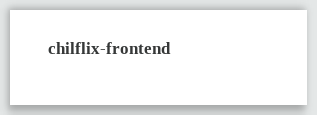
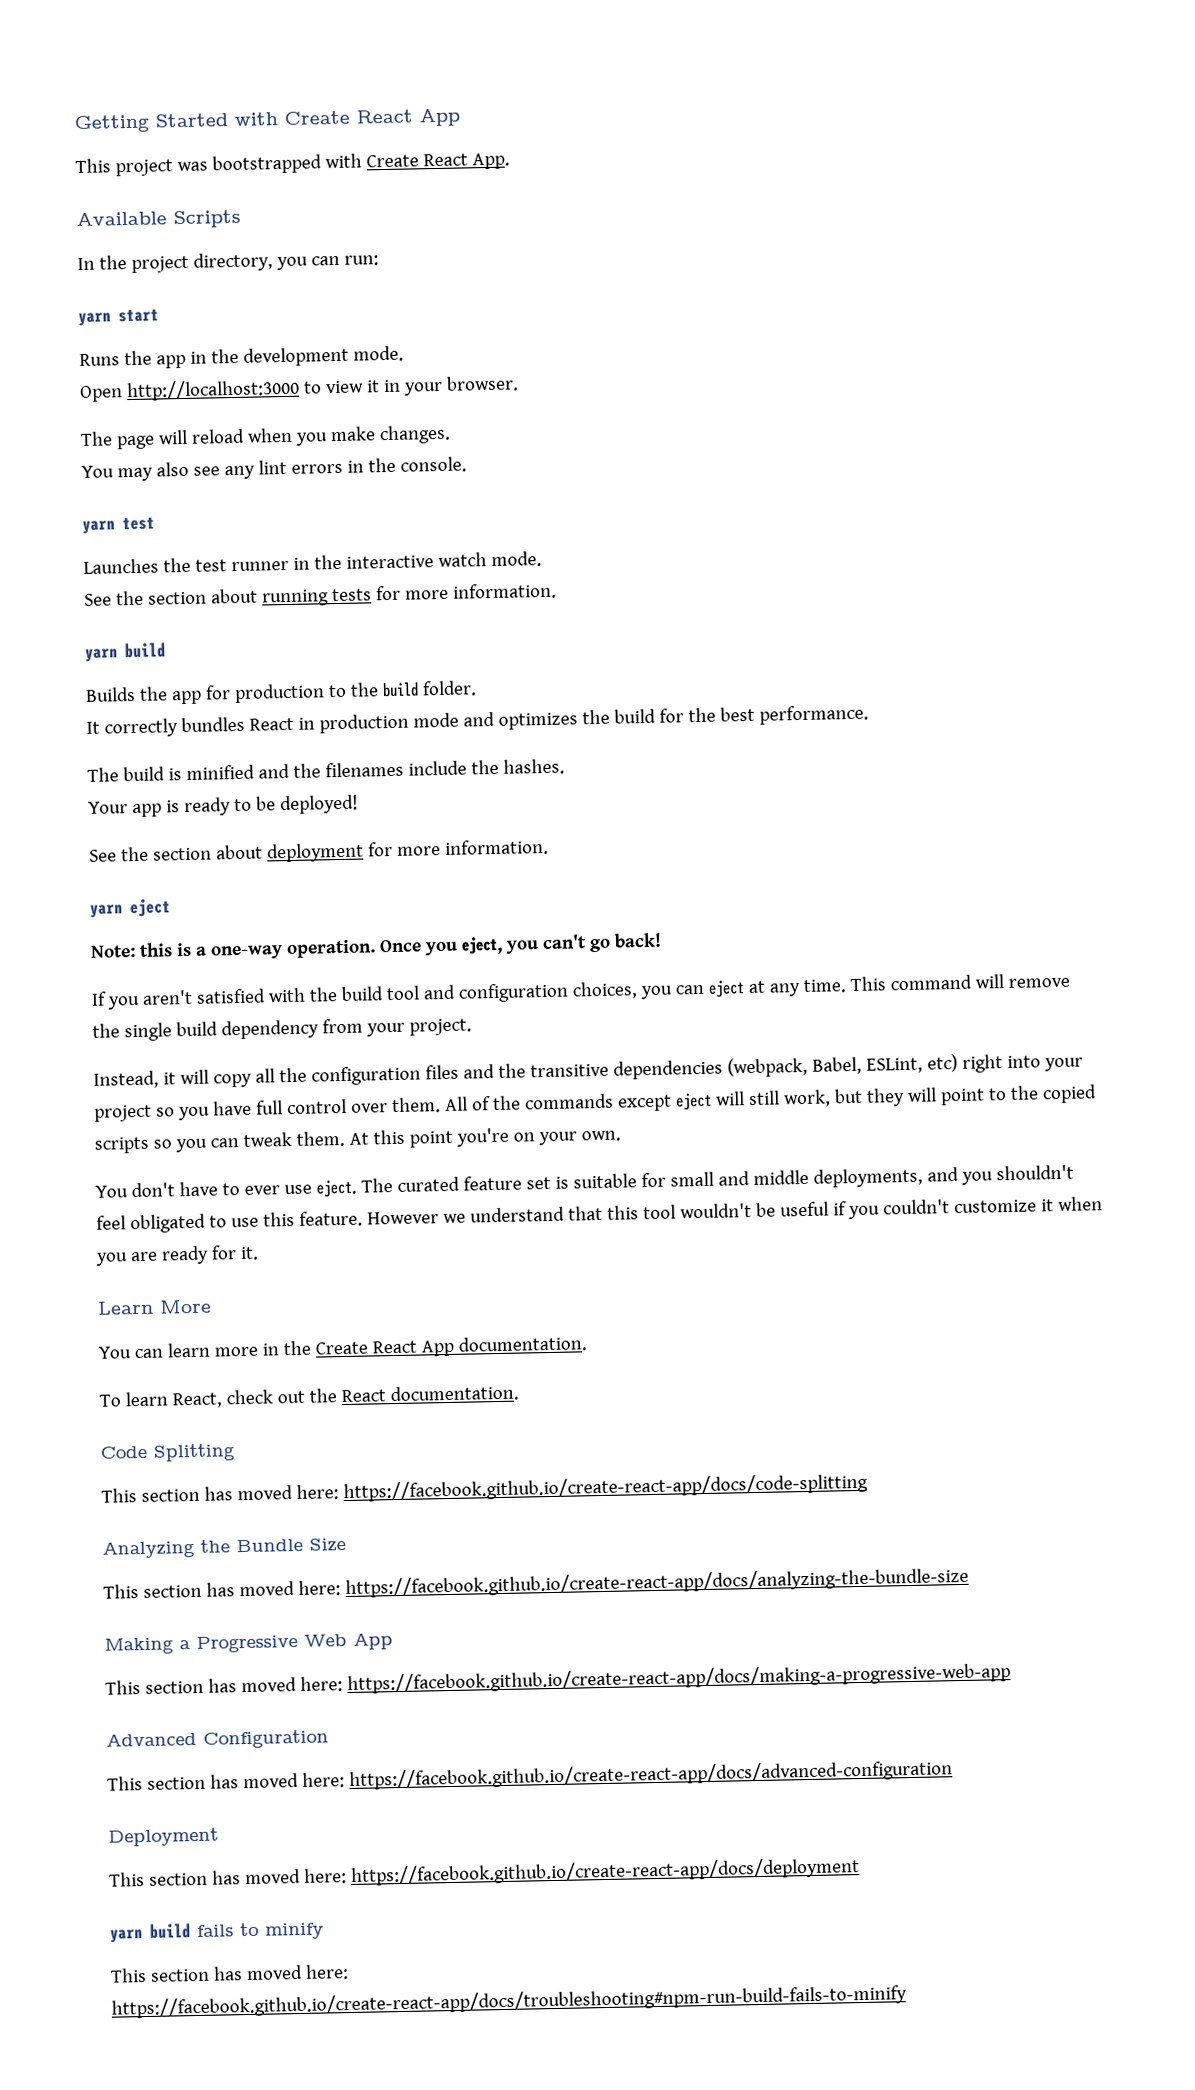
- chilflix-frontend
+ Getting Started with Create React App
+ This project was bootstrapped with Create React App.
+ Available Scripts
+ In the project directory, you can run:
+ yarn start
+ Runs the app in the development mode.
+ Open http://localhost:3000 to view it in your browser.
+ The page will reload when you make changes.
+ You may also see any lint errors in the console.
+ yarn test
+ Launches the test runner in the interactive watch mode.
+ See the section about running tests for more information.
+ yarn build
+ Builds the app for production to the build folder.
+ It correctly bundles React in production mode and optimizes the build for the best performance.
+ The build is minified and the filenames include the hashes.
+ Your app is ready to be deployed!
+ See the section about deployment for more information.
+ yarn eject
+ Note: this is a one-way operation. Once you eject, you can't go back!
+ If you aren't satisfied with the build tool and configuration choices, you can eject at any time. This command will remove the single build dependency from your project.
+ Instead, it will copy all the configuration files and the transitive dependencies (webpack, Babel, ESLint, etc) right into your project so you have full control over them. All of the commands except eject will still work, but they will point to the copied scripts so you can tweak them. At this point you're on your own.
+ You don't have to ever use eject. The curated feature set is suitable for small and middle deployments, and you shouldn't feel obligated to use this feature. However we understand that this tool wouldn't be useful if you couldn't customize it when you are ready for it.
+ Learn More
+ You can learn more in the Create React App documentation.
+ To learn React, check out the React documentation.
+ Code Splitting
+ This section has moved here: https://facebook.github.io/create-react-app/docs/code-splitting
+ Analyzing the Bundle Size
+ This section has moved here: https://facebook.github.io/create-react-app/docs/analyzing-the-bundle-size
+ Making a Progressive Web App
+ This section has moved here: https://facebook.github.io/create-react-app/docs/making-a-progressive-web-app
+ Advanced Configuration
+ This section has moved here: https://facebook.github.io/create-react-app/docs/advanced-configuration
+ Deployment
+ This section has moved here: https://facebook.github.io/create-react-app/docs/deployment
+ yarn build fails to minify
+ This section has moved here: https://facebook.github.io/create-react-app/docs/troubleshooting#npm-run-build-fails-to-minify

